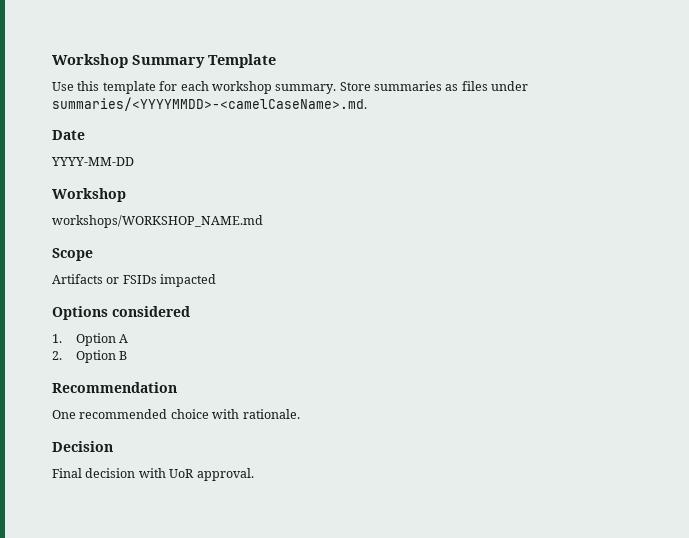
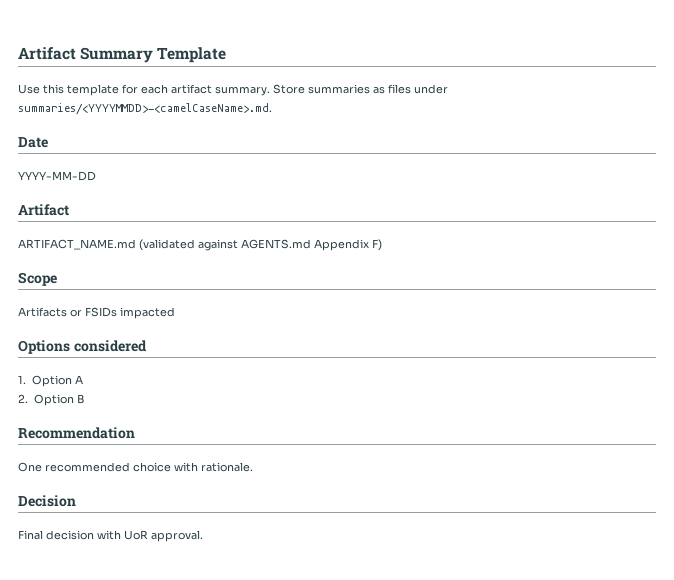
- Workshop Summary Template
+ Artifact Summary Template
- Use this template for each workshop summary.
+ Use this template for each artifact summary.
  YYYY-MM-DD
- Workshop
- workshops/WORKSHOP_NAME.md
+ Artifact
+ ARTIFACT_NAME.md (validated against AGENTS.md Appendix F)

